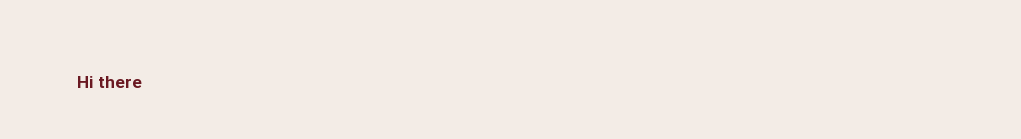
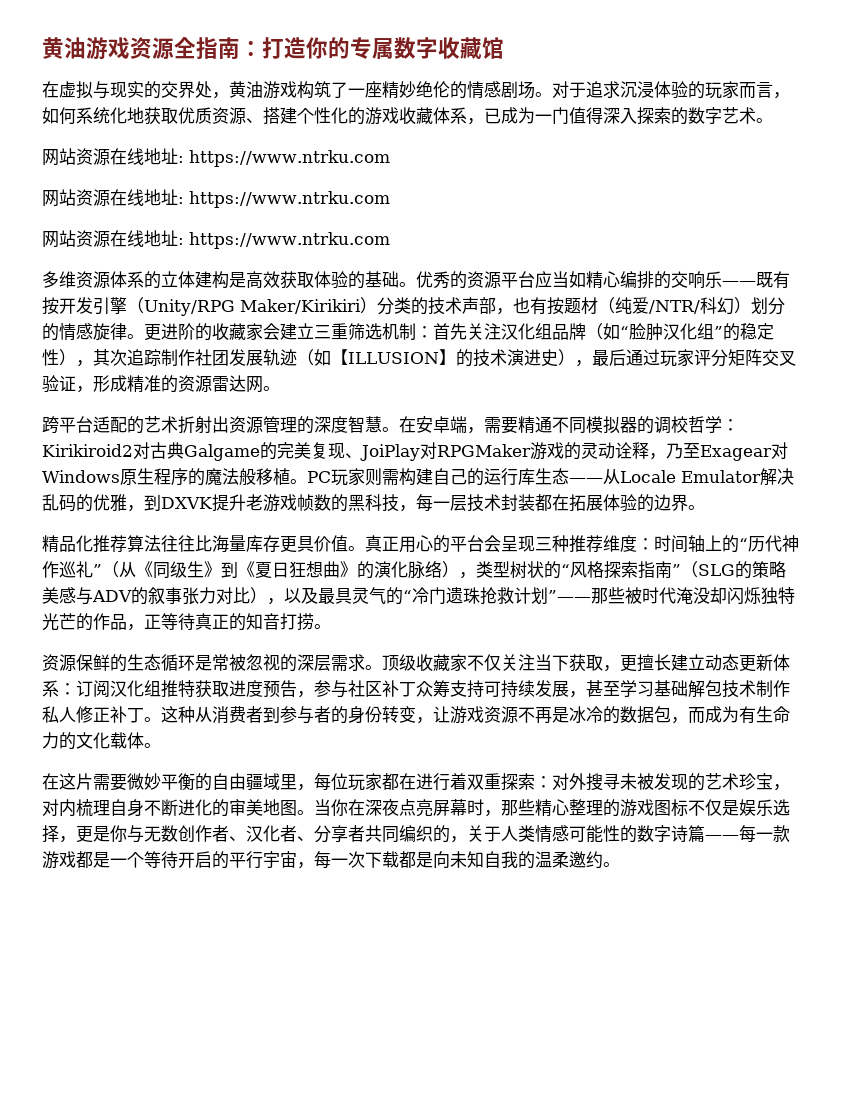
- Hi there
+ 黄油游戏资源全指南：打造你的专属数字收藏馆
+ 在虚拟与现实的交界处，黄油游戏构筑了一座精妙绝伦的情感剧场。对于追求沉浸体验的玩家而言，如何系统化地获取优质资源、搭建个性化的游戏收藏体系，已成为一门值得深入探索的数字艺术。
+ 网站资源在线地址: https://www.ntrku.com
+ 网站资源在线地址: https://www.ntrku.com
+ 网站资源在线地址: https://www.ntrku.com
+ 多维资源体系的立体建构是高效获取体验的基础。优秀的资源平台应当如精心编排的交响乐——既有按开发引擎（Unity/RPG Maker/Kirikiri）分类的技术声部，也有按题材（纯爱/NTR/科幻）划分的情感旋律。更进阶的收藏家会建立三重筛选机制：首先关注汉化组品牌（如“脸肿汉化组”的稳定性），其次追踪制作社团发展轨迹（如【ILLUSION】的技术演进史），最后通过玩家评分矩阵交叉验证，形成精准的资源雷达网。
+ 跨平台适配的艺术折射出资源管理的深度智慧。在安卓端，需要精通不同模拟器的调校哲学：Kirikiroid2对古典Galgame的完美复现、JoiPlay对RPGMaker游戏的灵动诠释，乃至Exagear对Windows原生程序的魔法般移植。PC玩家则需构建自己的运行库生态——从Locale Emulator解决乱码的优雅，到DXVK提升老游戏帧数的黑科技，每一层技术封装都在拓展体验的边界。
+ 精品化推荐算法往往比海量库存更具价值。真正用心的平台会呈现三种推荐维度：时间轴上的“历代神作巡礼”（从《同级生》到《夏日狂想曲》的演化脉络），类型树状的“风格探索指南”（SLG的策略美感与ADV的叙事张力对比），以及最具灵气的“冷门遗珠抢救计划”——那些被时代淹没却闪烁独特光芒的作品，正等待真正的知音打捞。
+ 资源保鲜的生态循环是常被忽视的深层需求。顶级收藏家不仅关注当下获取，更擅长建立动态更新体系：订阅汉化组推特获取进度预告，参与社区补丁众筹支持可持续发展，甚至学习基础解包技术制作私人修正补丁。这种从消费者到参与者的身份转变，让游戏资源不再是冰冷的数据包，而成为有生命力的文化载体。
+ 在这片需要微妙平衡的自由疆域里，每位玩家都在进行着双重探索：对外搜寻未被发现的艺术珍宝，对内梳理自身不断进化的审美地图。当你在深夜点亮屏幕时，那些精心整理的游戏图标不仅是娱乐选择，更是你与无数创作者、汉化者、分享者共同编织的，关于人类情感可能性的数字诗篇——每一款游戏都是一个等待开启的平行宇宙，每一次下载都是向未知自我的温柔邀约。

